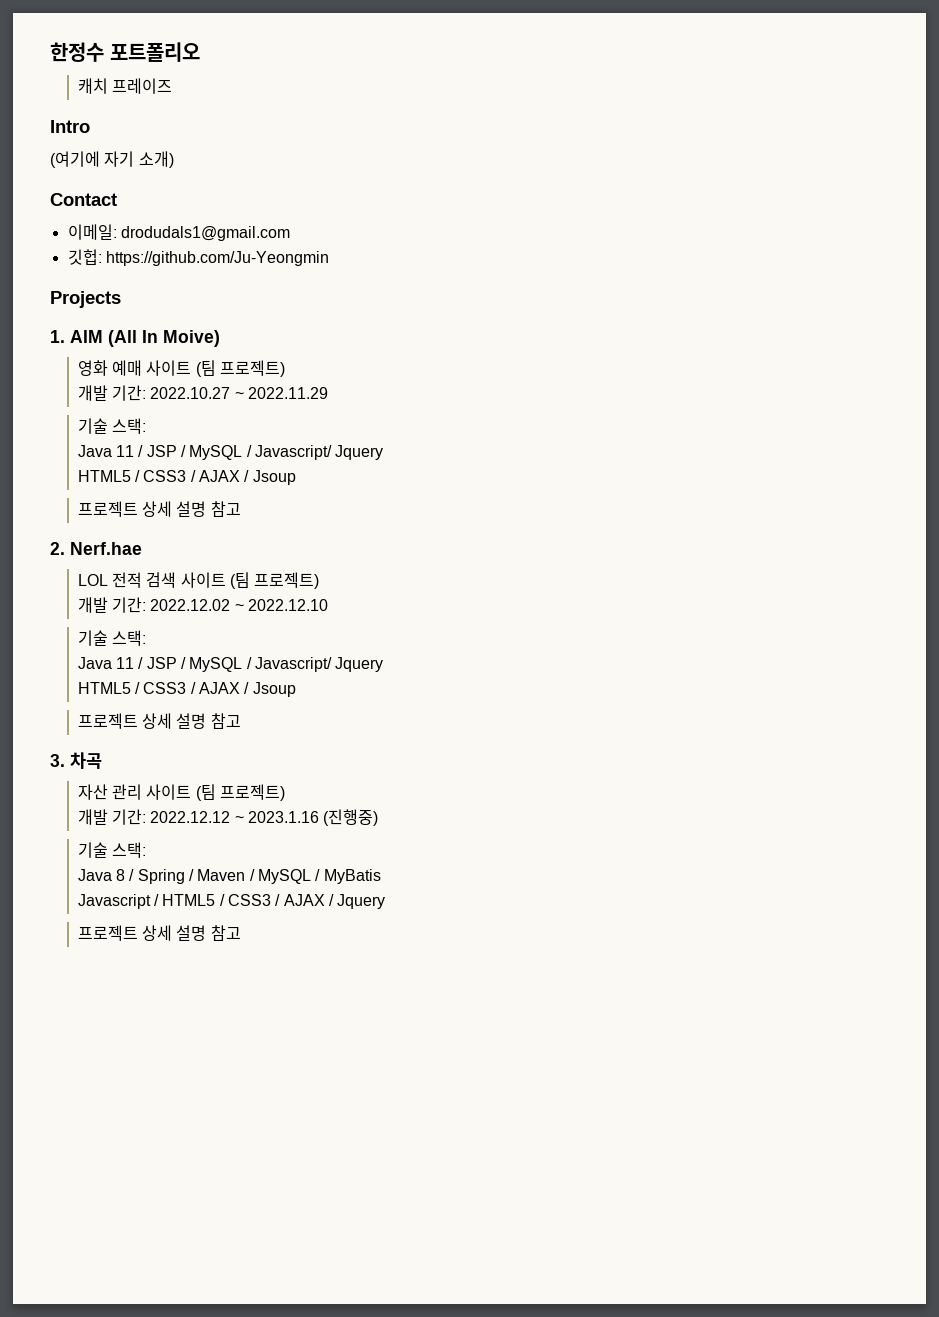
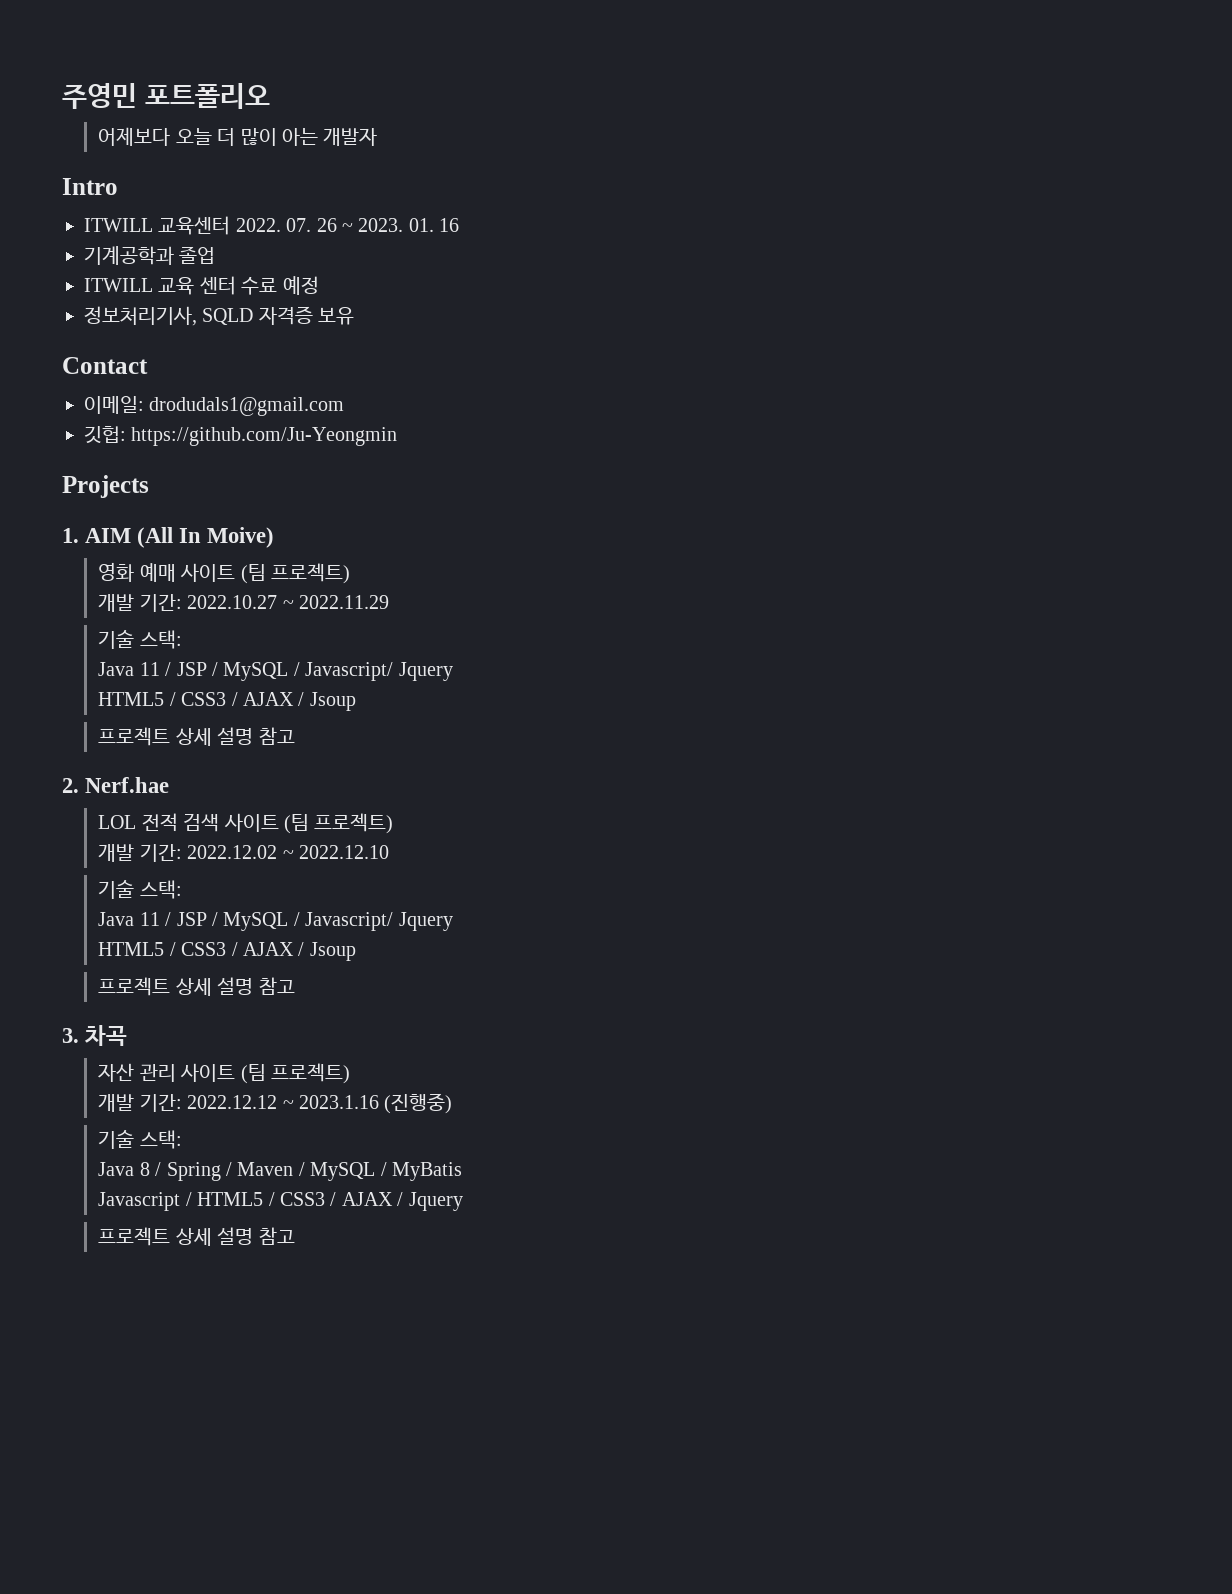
- 한정수 포트폴리오
+ 주영민 포트폴리오
- 캐치 프레이즈
+ 어제보다 오늘 더 많이 아는 개발자
  Intro
- (여기에 자기 소개)
+ ITWILL 교육센터 2022. 07. 26 ~ 2023. 01. 16
+ 기계공학과 졸업
+ ITWILL 교육 센터 수료 예정
+ 정보처리기사, SQLD 자격증 보유

